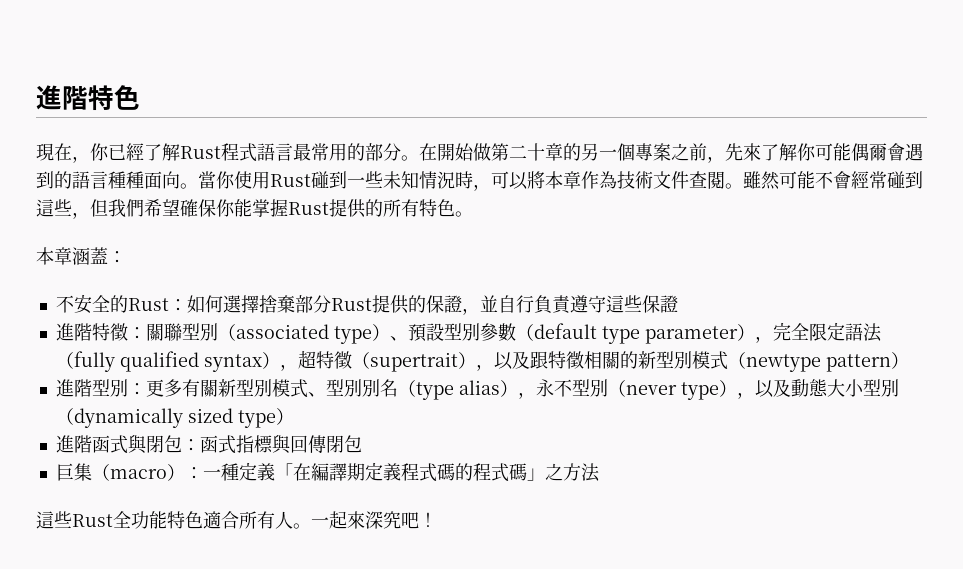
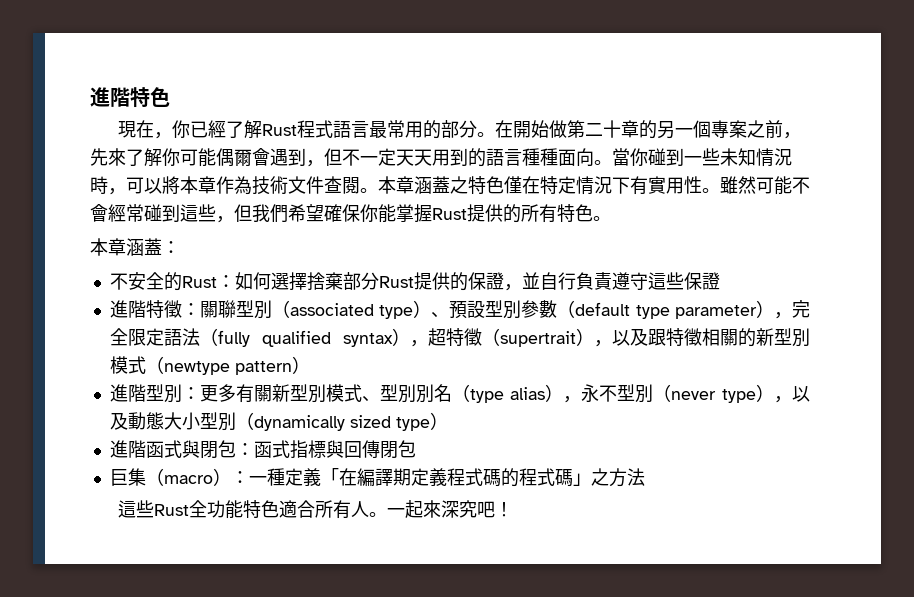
- 在開始做第二十章的另一個專案之前，先來了解你可能偶爾會遇到的語言種種面向。
+ 在開始做第二十章的另一個專案之前，先來了解你可能偶爾會遇到，但不一定天天用到的語言種種面向。
- 當你使用Rust碰到一些未知情況時，可以將本章作為技術文件查閱。
+ 當你碰到一些未知情況時，可以將本章作為技術文件查閱。
+ 本章涵蓋之特色僅在特定情況下有實用性。

